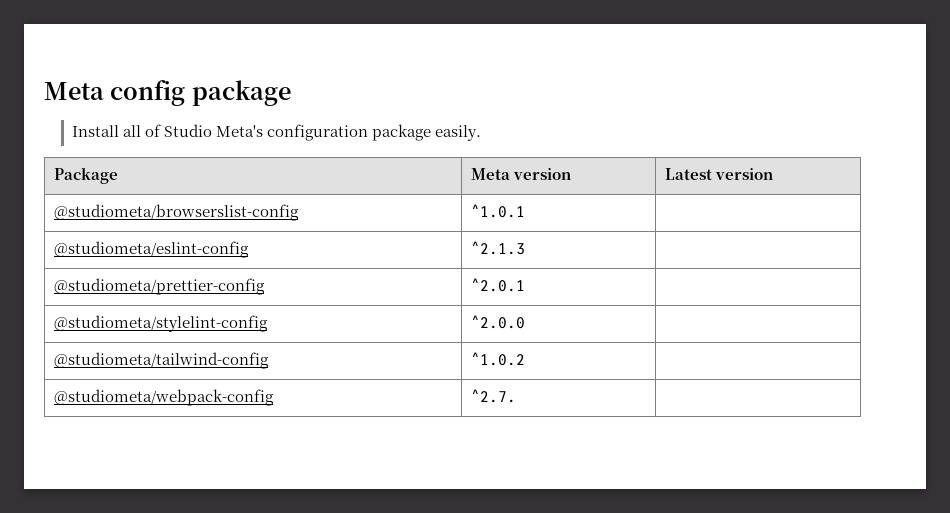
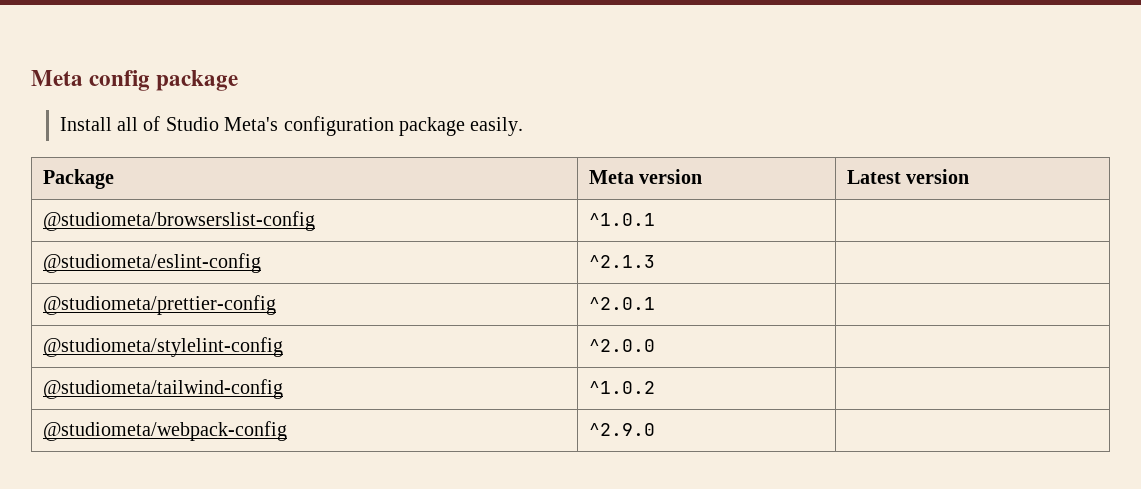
- @studiometa/webpack-config | ^2.7. |
+ @studiometa/webpack-config | ^2.9.0 |

